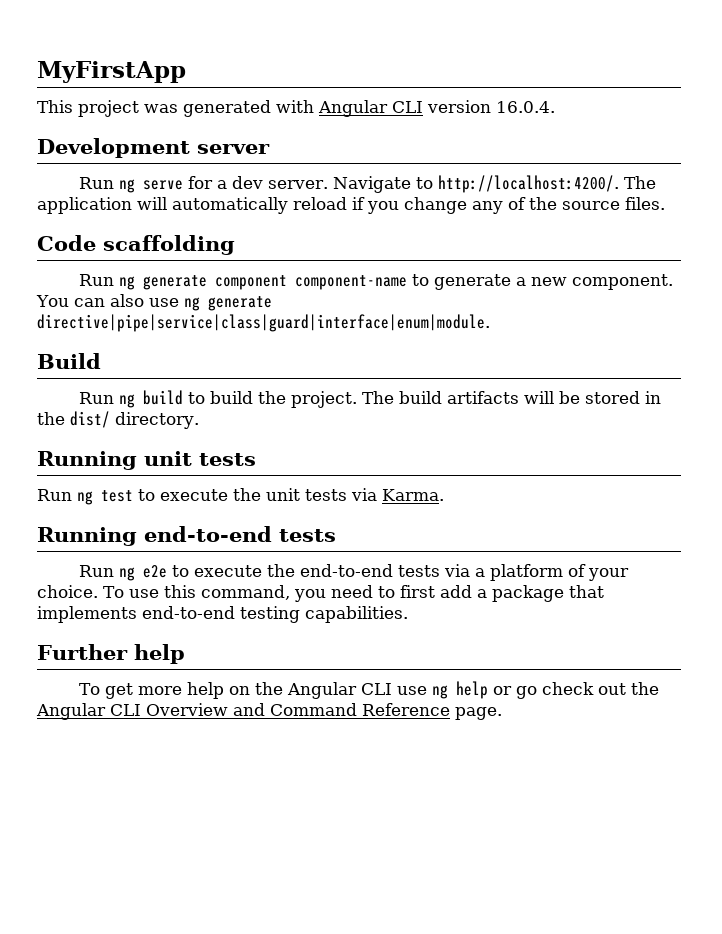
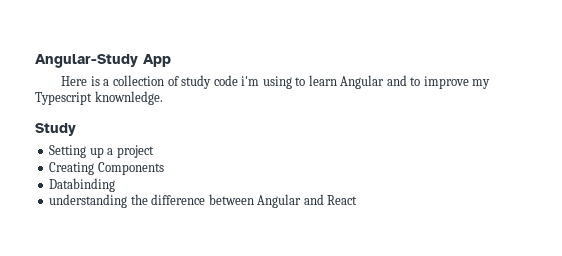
- MyFirstApp
- This project was generated with Angular CLI version 16.0.4.
- Development server
- Run ng serve for a dev server. Navigate to http://localhost:4200/. The application will automatically reload if you change any of the source files.
- Code scaffolding
- Run ng generate component component-name to generate a new component. You can also use ng generate directive|pipe|service|class|guard|interface|enum|module.
- Build
- Run ng build to build the project. The build artifacts will be stored in the dist/ directory.
- Running unit tests
- Run ng test to execute the unit tests via Karma.
- Running end-to-end tests
- Run ng e2e to execute the end-to-end tests via a platform of your choice. To use this command, you need to first add a package that implements end-to-end testing capabilities.
- Further help
- To get more help on the Angular CLI use ng help or go check out the Angular CLI Overview and Command Reference page.
+ Angular-Study App
+ Here is a collection of study code i'm using to learn Angular and to improve my Typescript knownledge.
+ Study
+ Setting up a project
+ Creating Components
+ Databinding
+ understanding the difference between Angular and React

